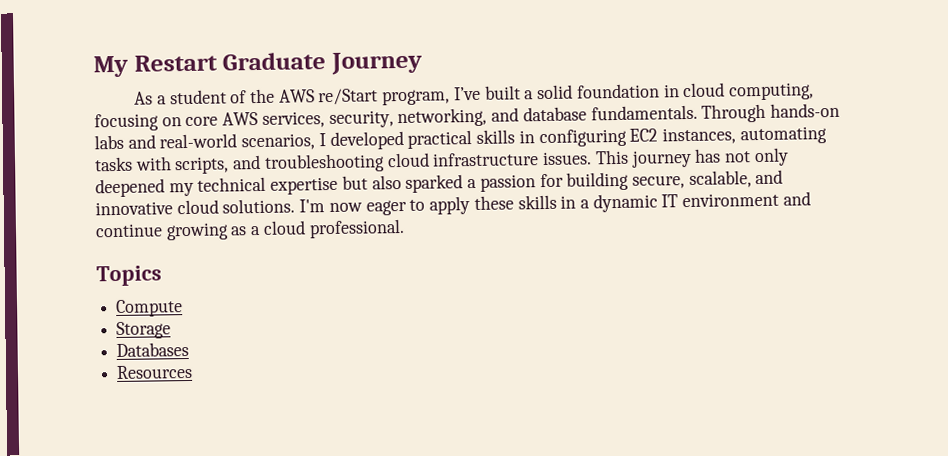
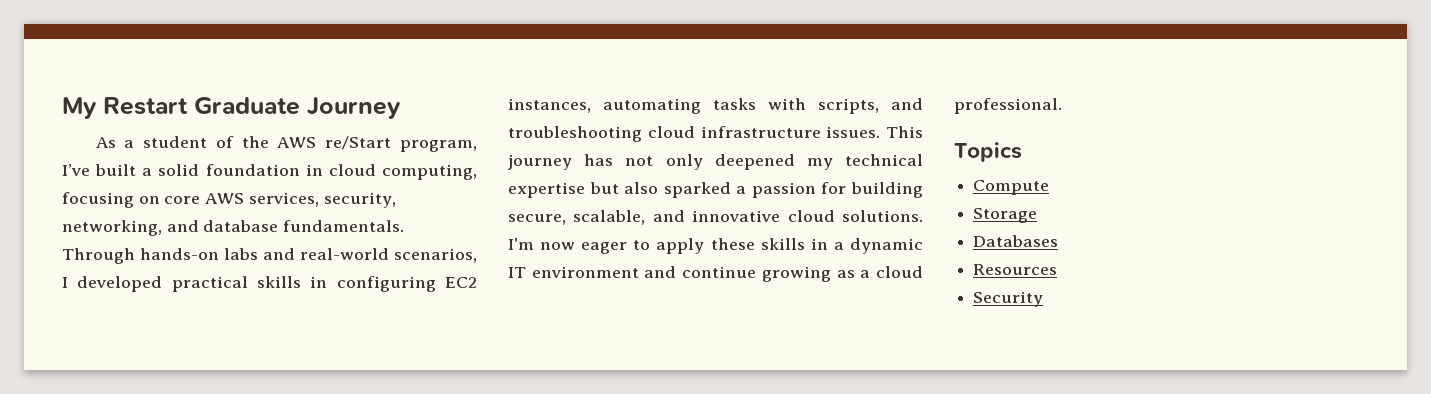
+ Security

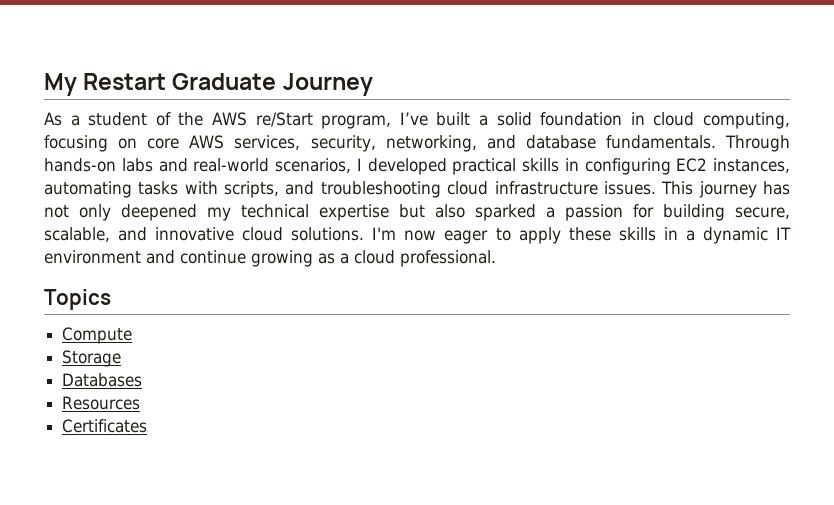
- Security
+ Certificates

